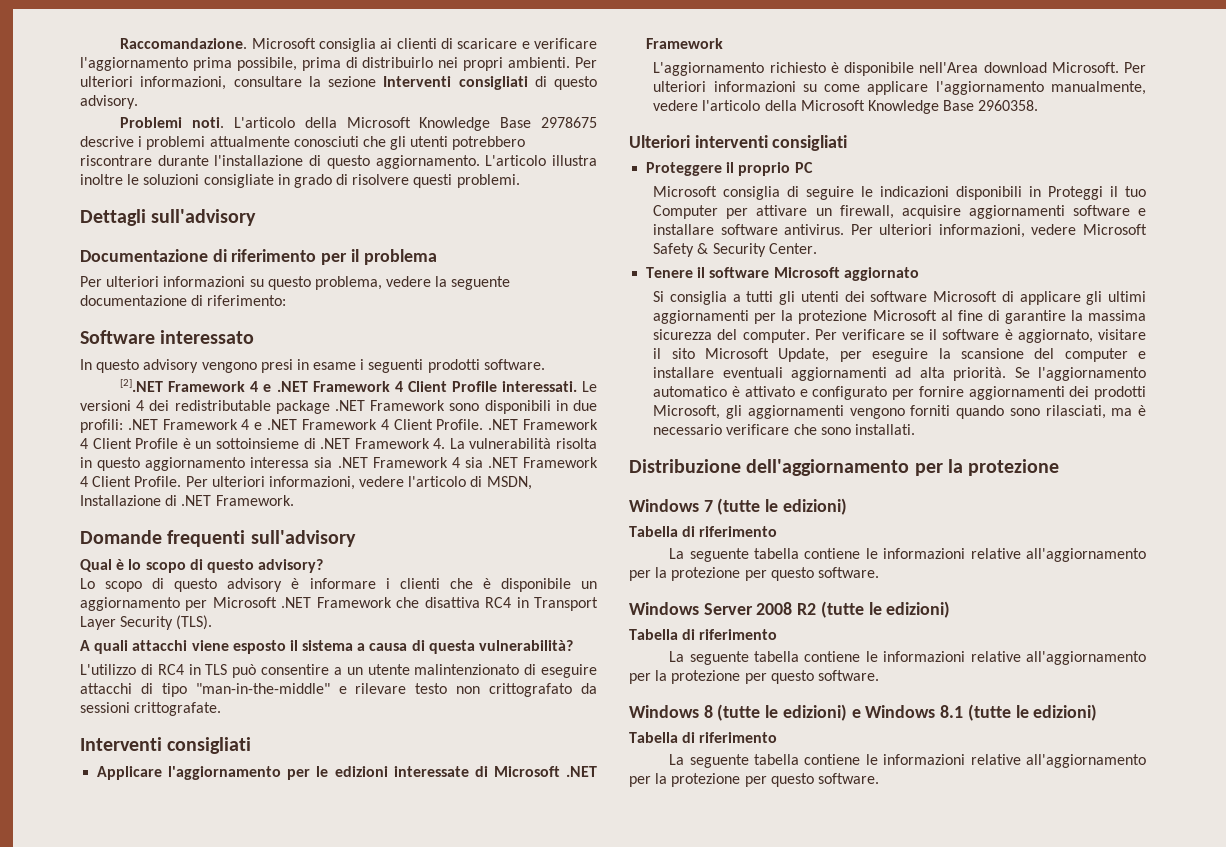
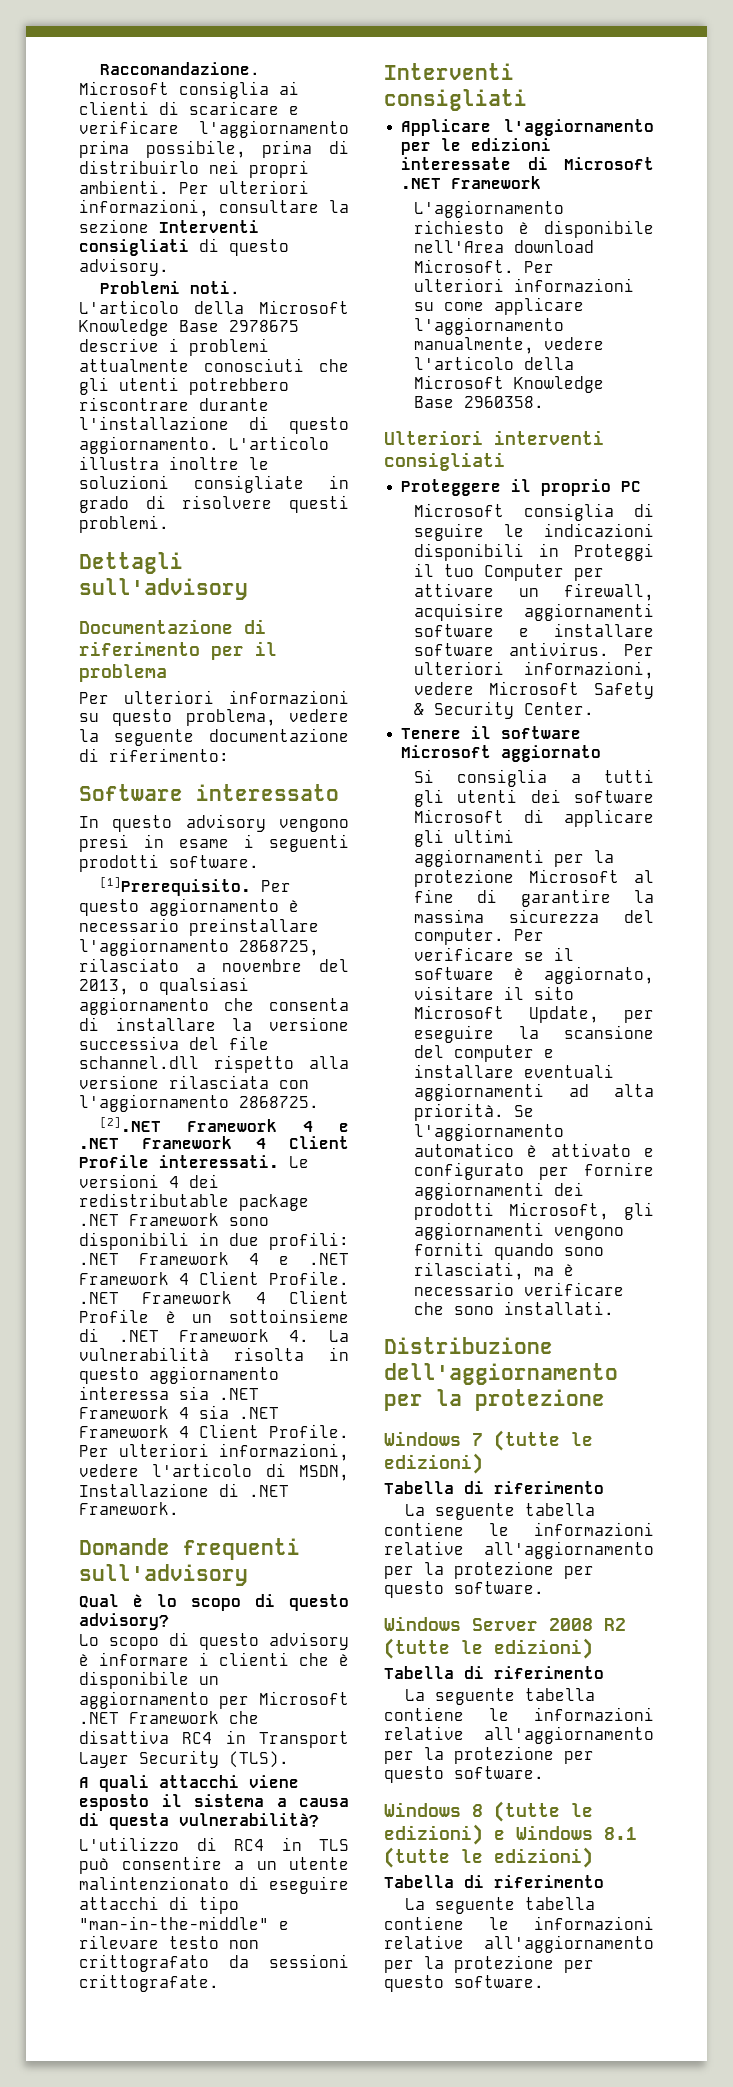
+ [1]Prerequisito. Per questo aggiornamento è necessario preinstallare l'aggiornamento 2868725, rilasciato a novembre del 2013, o qualsiasi aggiornamento che consenta di installare la versione successiva del file schannel.dll rispetto alla versione rilasciata con l'aggiornamento 2868725.

